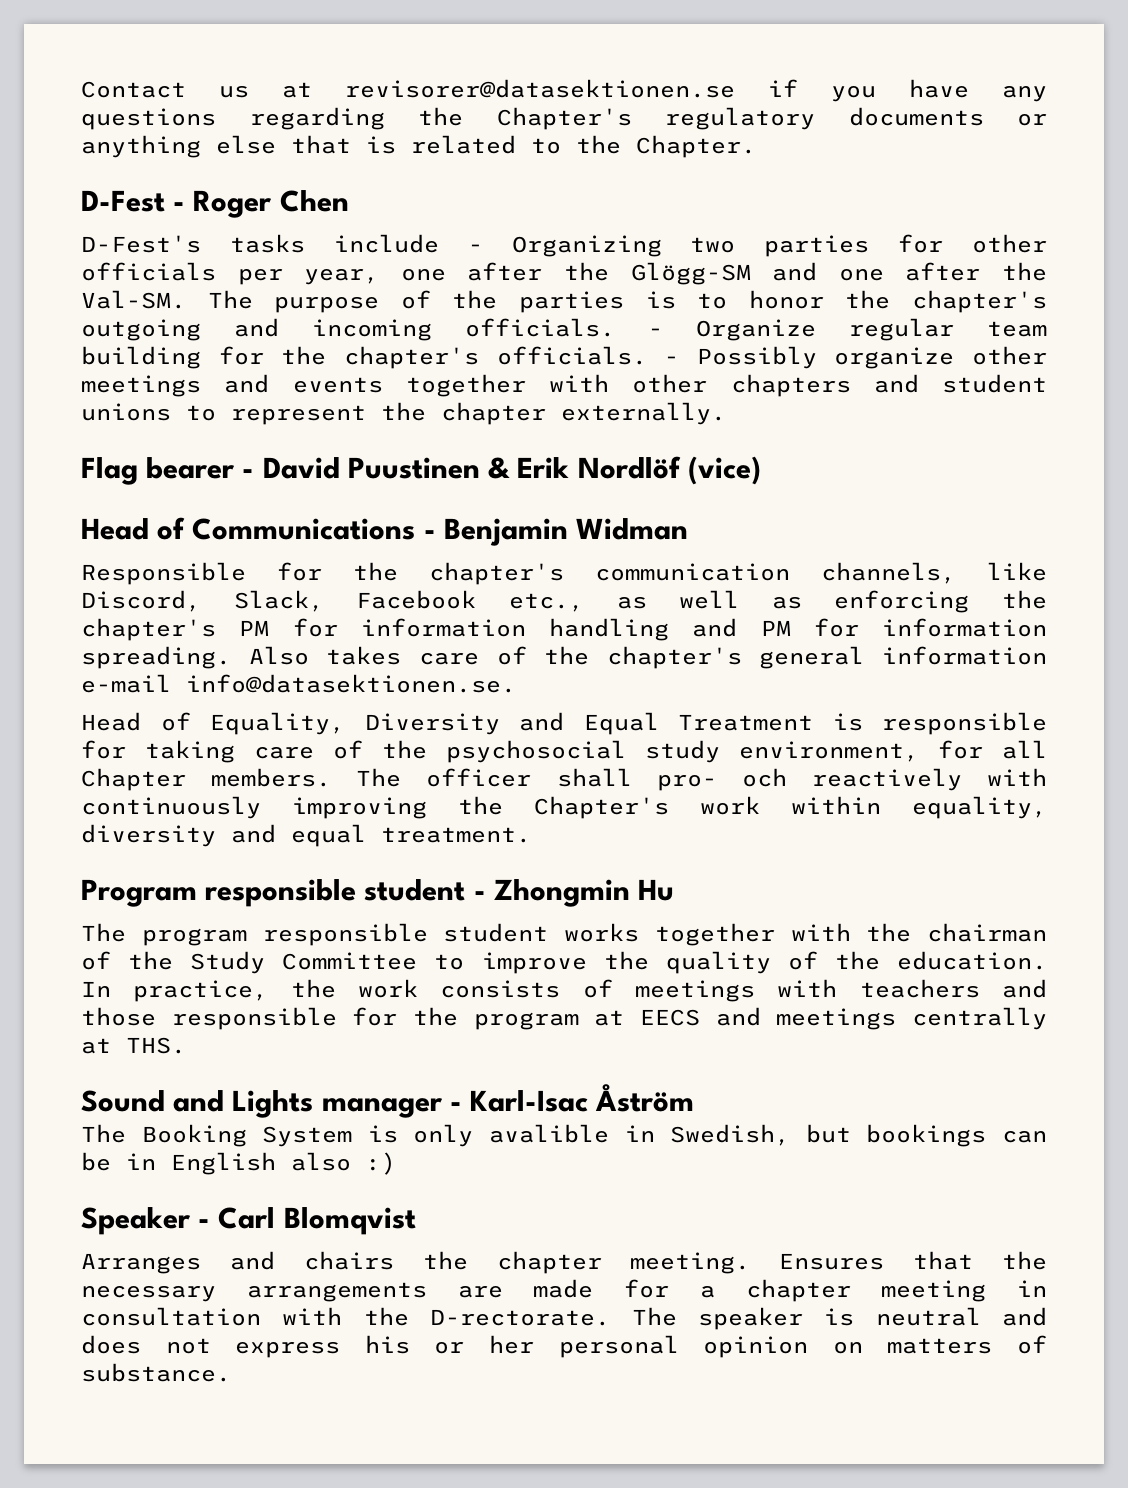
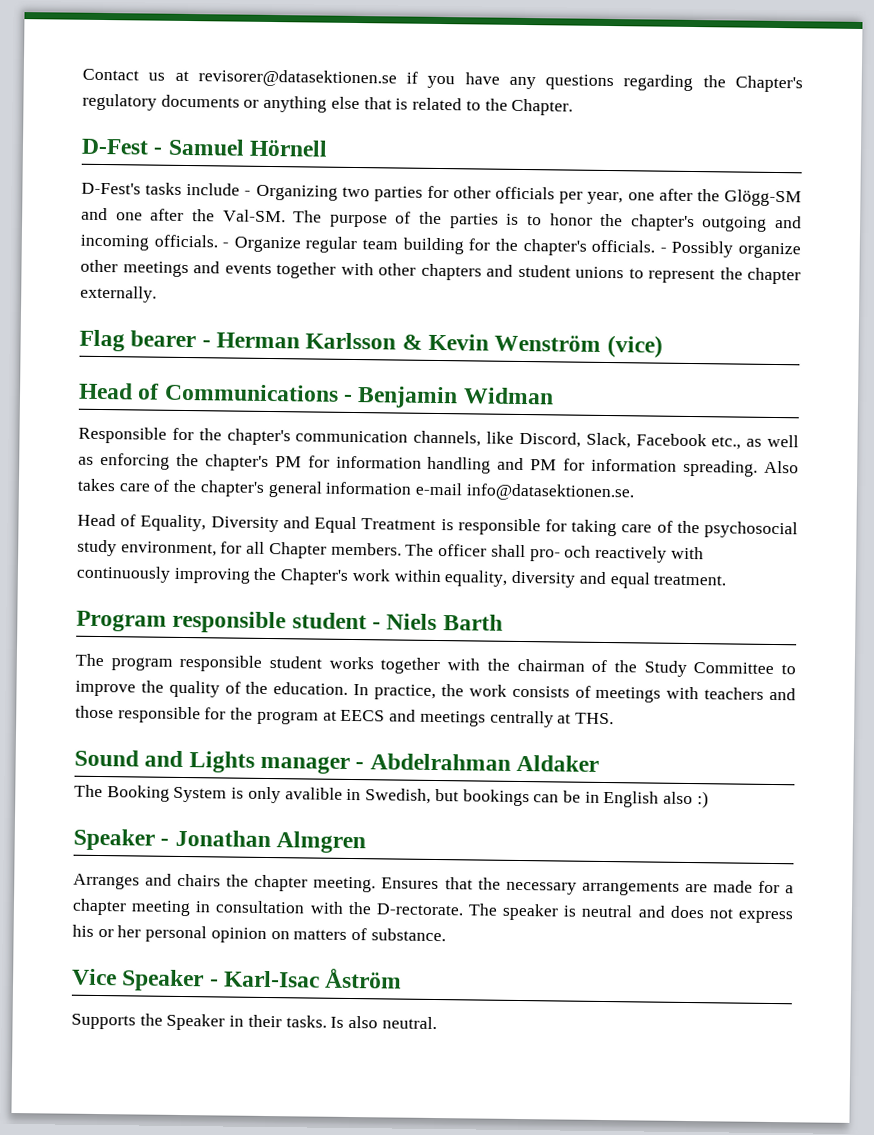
- D-Fest - Roger Chen
+ D-Fest - Samuel Hörnell
- Flag bearer - David Puustinen & Erik Nordlöf (vice)
+ Flag bearer - Herman Karlsson & Kevin Wenström (vice)
- Program responsible student - Zhongmin Hu
+ Program responsible student - Niels Barth
- Sound and Lights manager - Karl-Isac Åström
+ Sound and Lights manager - Abdelrahman Aldaker
- Speaker - Carl Blomqvist
+ Speaker - Jonathan Almgren
+ Vice Speaker - Karl-Isac Åström
+ Supports the Speaker in their tasks. Is also neutral.

